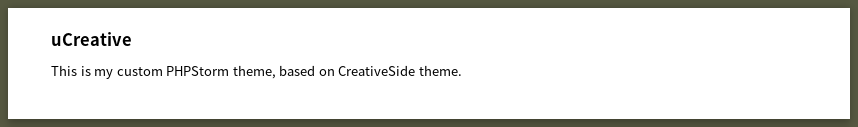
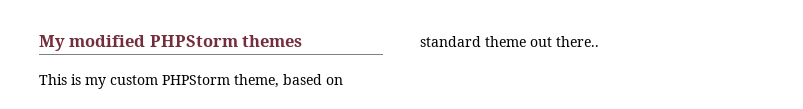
- uCreative
+ My modified PHPStorm themes
- This is my custom PHPStorm theme, based on CreativeSide theme.
+ This is my custom PHPStorm theme, based on standard theme out there..

